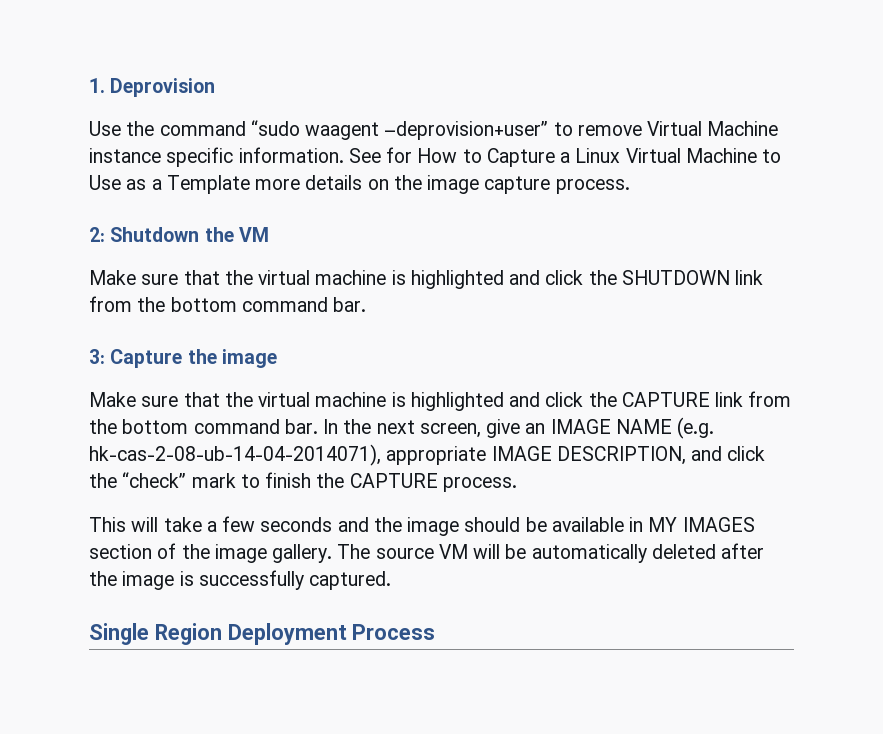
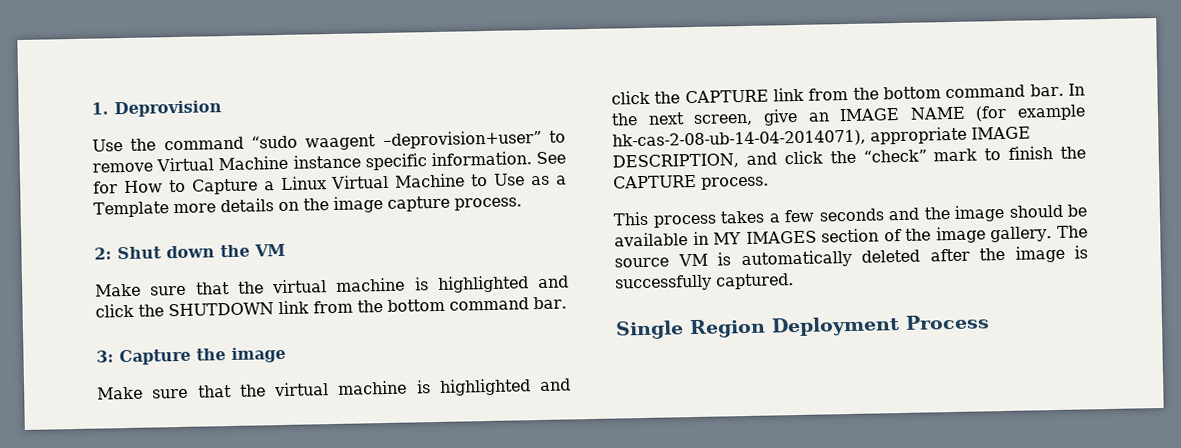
- 2: Shutdown the VM
+ 2: Shut down the VM
- In the next screen, give an IMAGE NAME (e.g. hk-cas-2-08-ub-14-04-2014071), appropriate IMAGE DESCRIPTION, and click the “check” mark to finish the CAPTURE process.
+ In the next screen, give an IMAGE NAME (for example hk-cas-2-08-ub-14-04-2014071), appropriate IMAGE DESCRIPTION, and click the “check” mark to finish the CAPTURE process.
- This will take a few seconds and the image should be available in MY IMAGES section of the image gallery.
+ This process takes a few seconds and the image should be available in MY IMAGES section of the image gallery.
- The source VM will be automatically deleted after the image is successfully captured.
+ The source VM is automatically deleted after the image is successfully captured.

